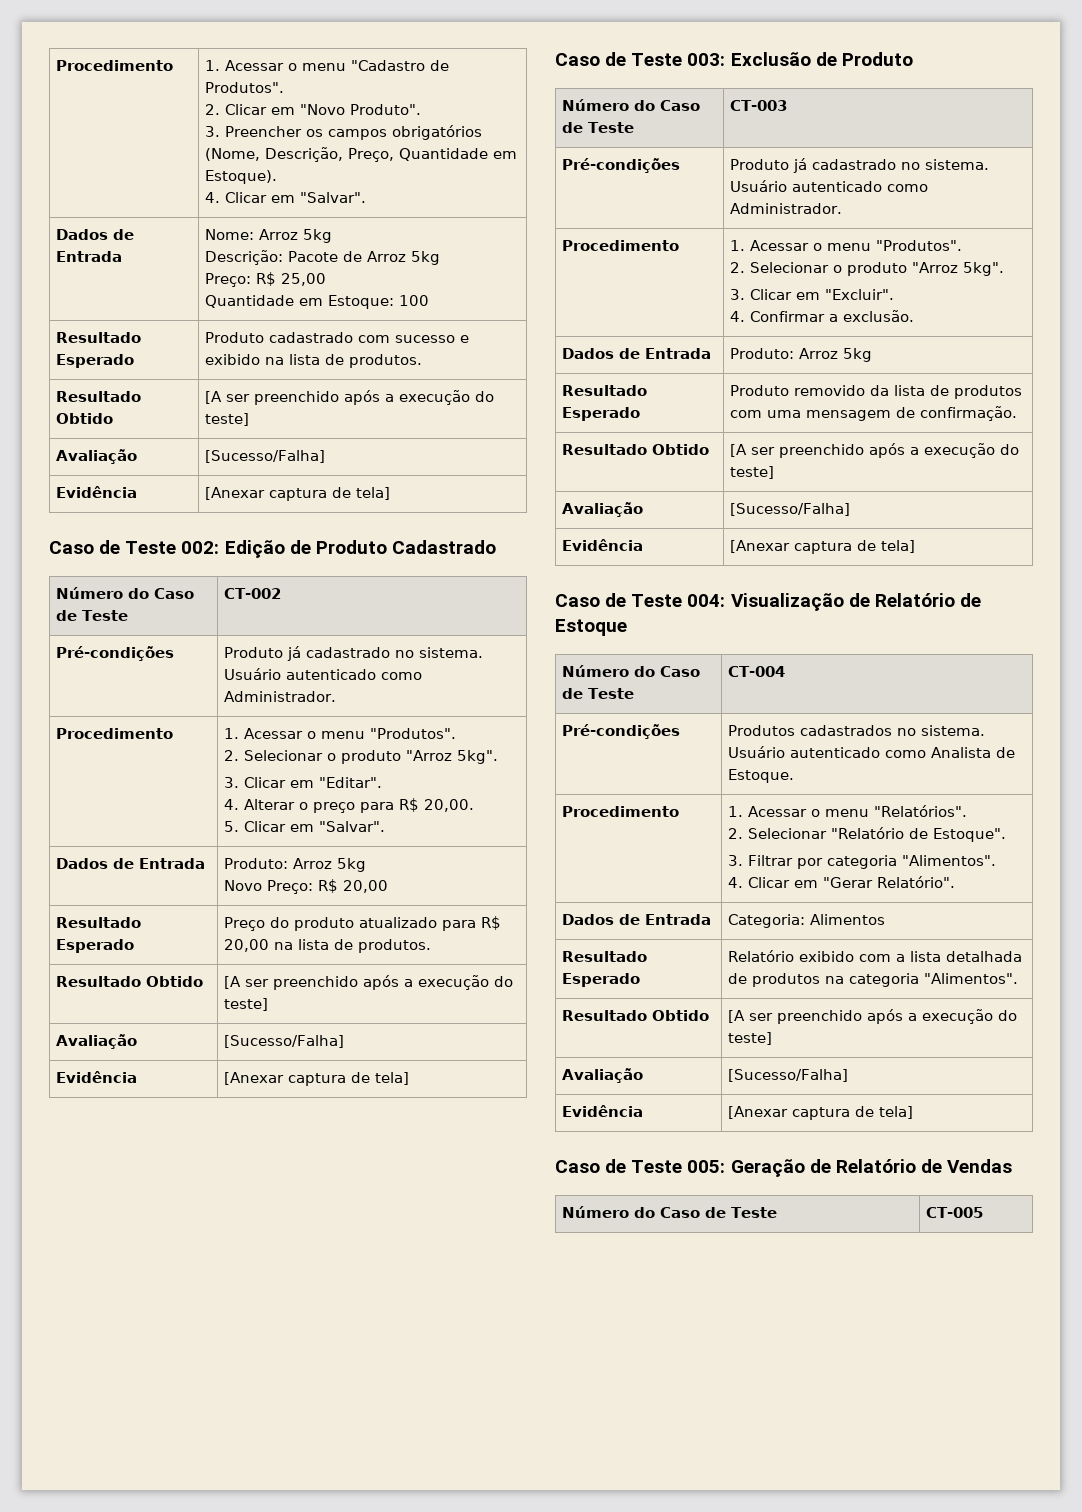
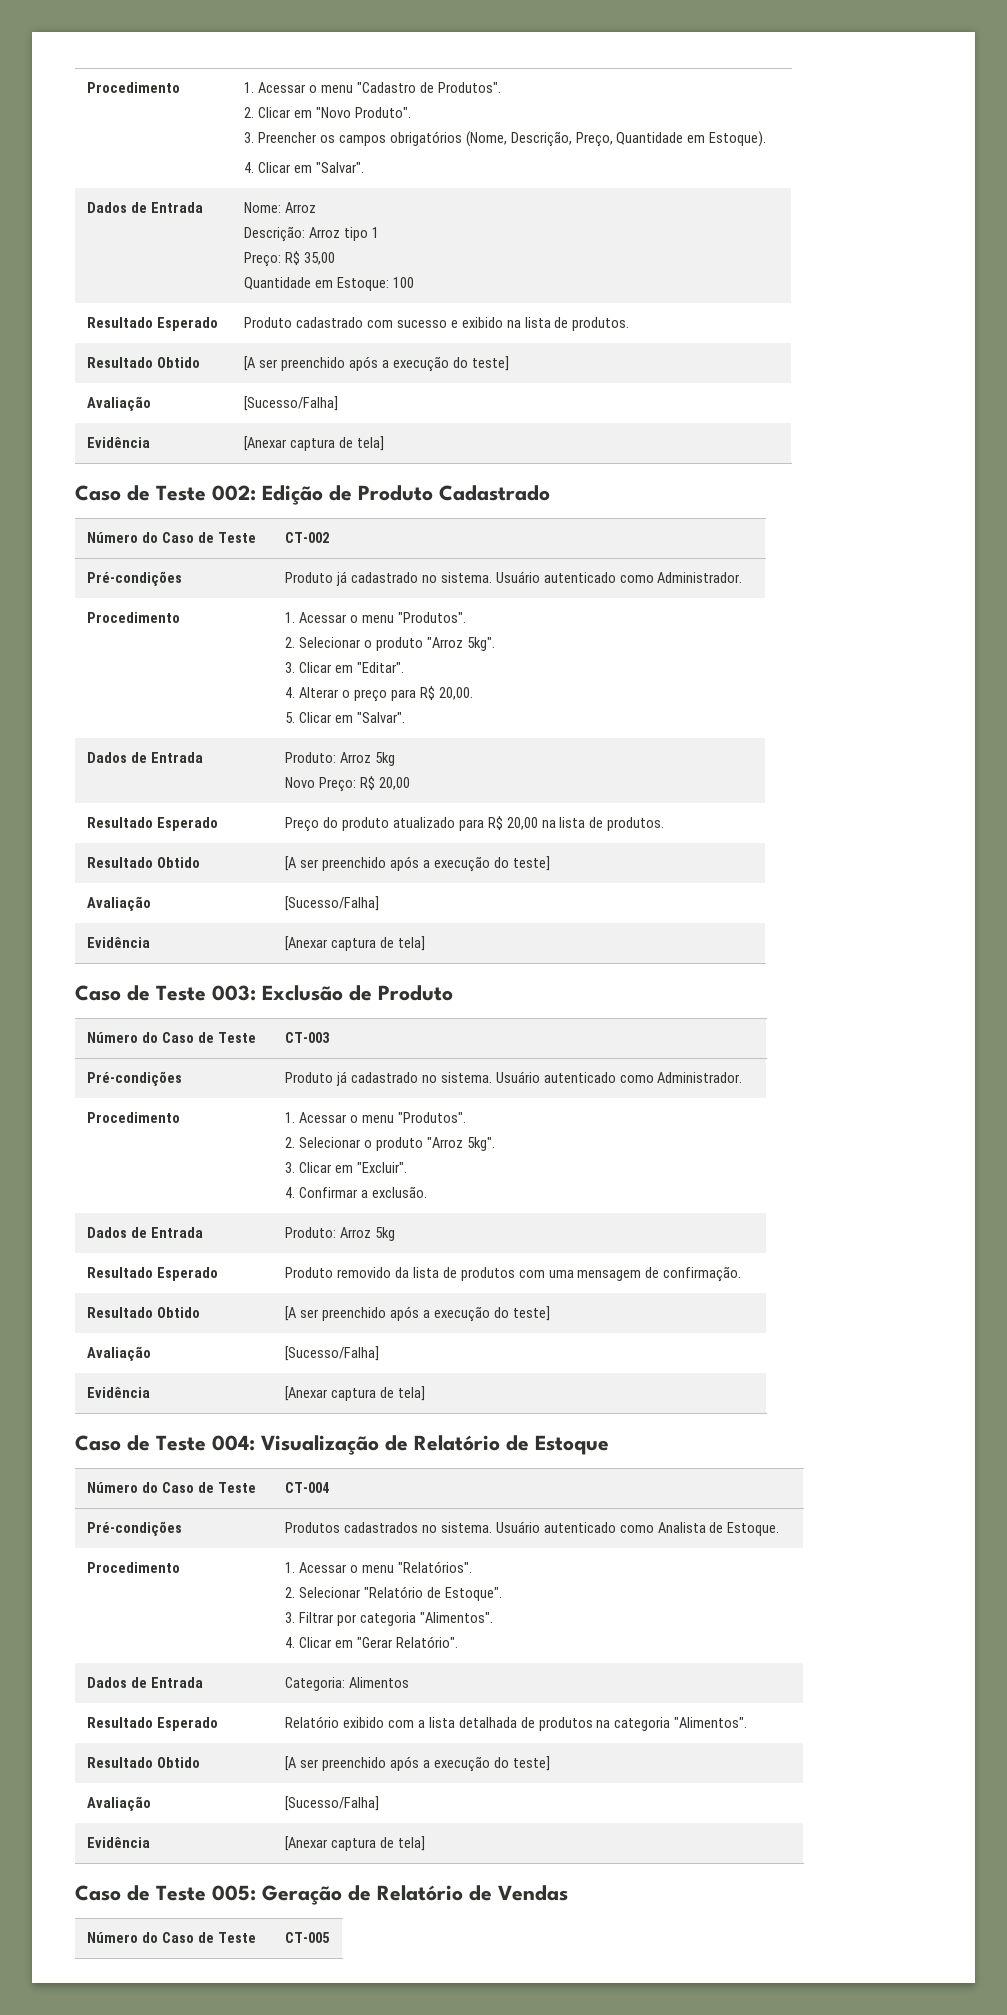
- Dados de Entrada | Nome: Arroz 5kg
- Descrição: Pacote de Arroz 5kg
- Preço: R$ 25,00
+ Dados de Entrada | Nome: Arroz
+ Descrição: Arroz tipo 1
+ Preço: R$ 35,00

